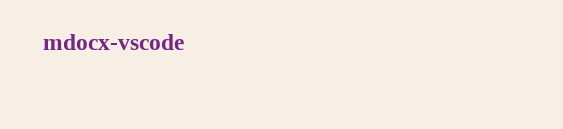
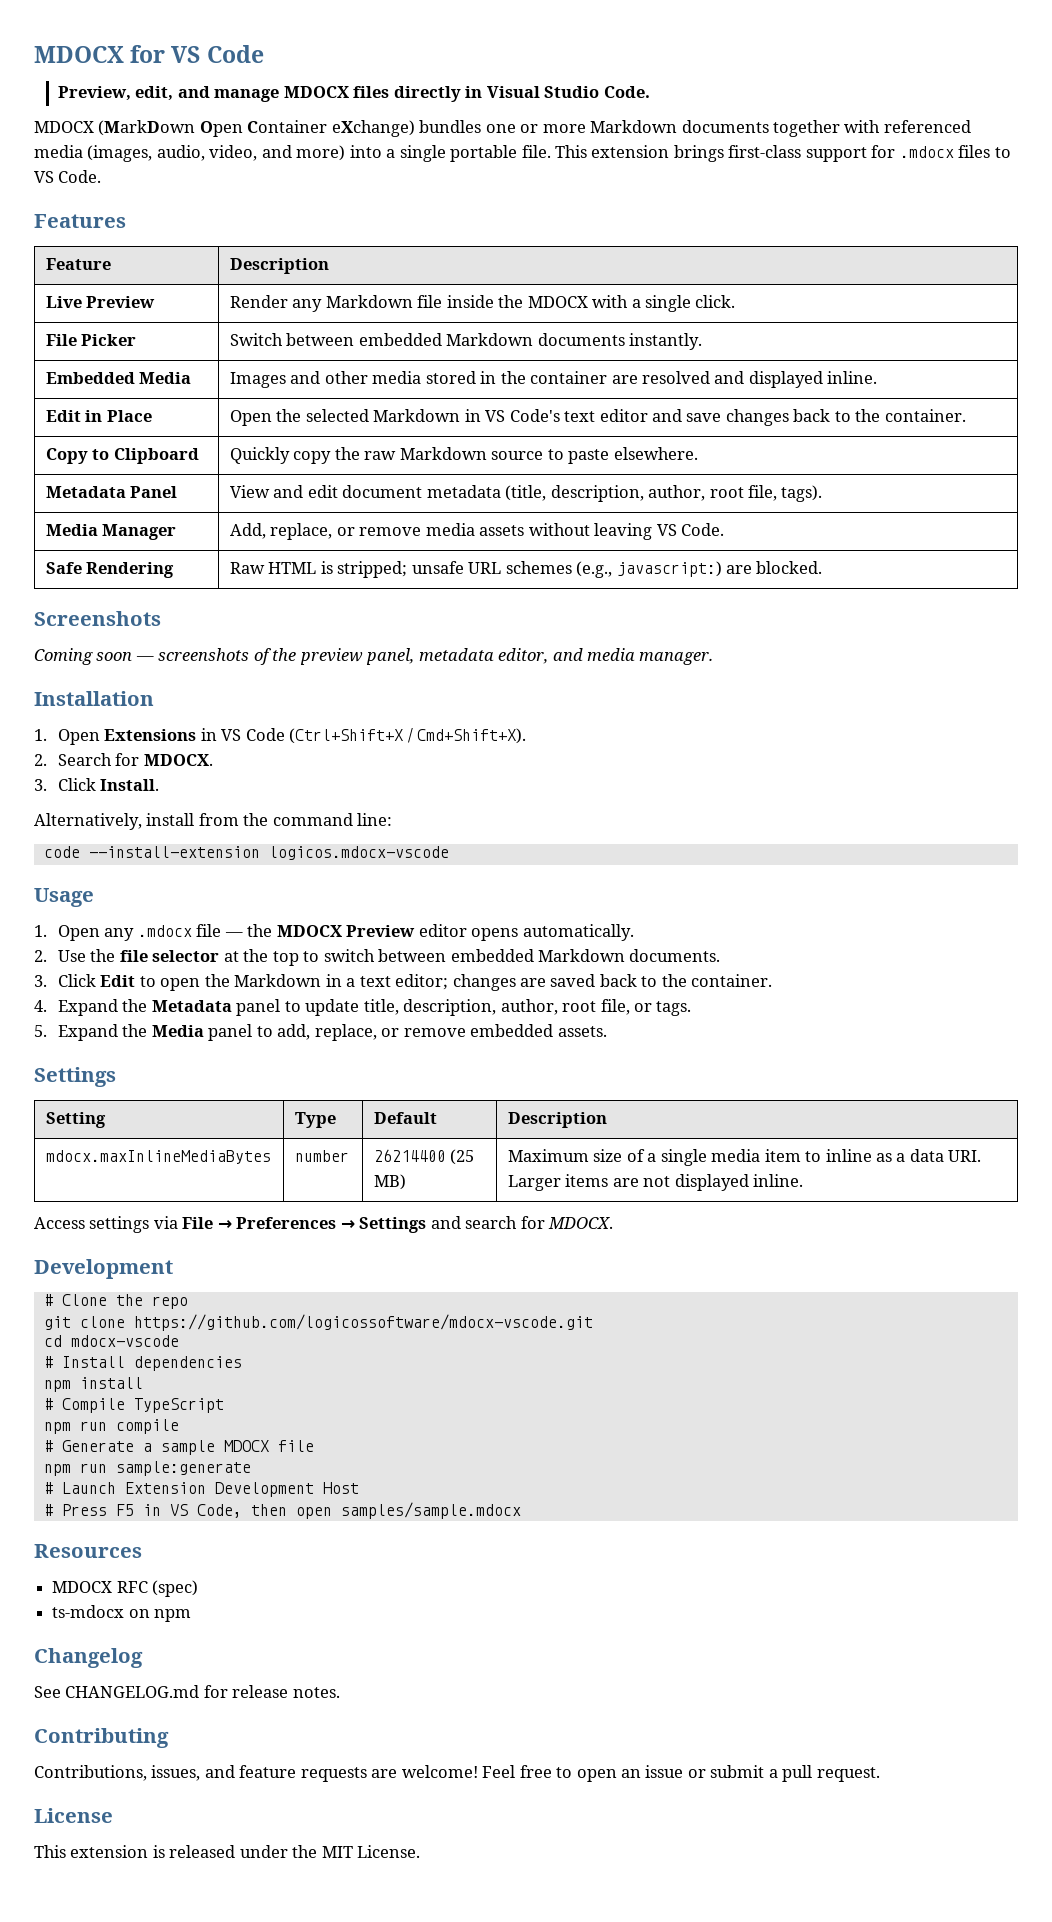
- mdocx-vscode
+ MDOCX for VS Code
+ Preview, edit, and manage MDOCX files directly in Visual Studio Code.
+ MDOCX (MarkDown Open Container eXchange) bundles one or more Markdown documents together with referenced media (images, audio, video, and more) into a single portable file. This extension brings first-class support for .mdocx files to VS Code.
+ Features
+ Feature | Description
+ Live Preview | Render any Markdown file inside the MDOCX with a single click.
+ File Picker | Switch between embedded Markdown documents instantly.
+ Embedded Media | Images and other media stored in the container are resolved and displayed inline.
+ Edit in Place | Open the selected Markdown in VS Code's text editor and save changes back to the container.
+ Copy to Clipboard | Quickly copy the raw Markdown source to paste elsewhere.
+ Metadata Panel | View and edit document metadata (title, description, author, root file, tags).
+ Media Manager | Add, replace, or remove media assets without leaving VS Code.
+ Safe Rendering | Raw HTML is stripped; unsafe URL schemes (e.g., javascript:) are blocked.
+ Screenshots
+ Coming soon — screenshots of the preview panel, metadata editor, and media manager.
+ Installation
+ 1. Open Extensions in VS Code (Ctrl+Shift+X / Cmd+Shift+X).
+ 2. Search for MDOCX.
+ 3. Click Install.
+ Alternatively, install from the command line:
+ code --install-extension logicos.mdocx-vscode
+ Usage
+ 1. Open any .mdocx file — the MDOCX Preview editor opens automatically.
+ 2. Use the file selector at the top to switch between embedded Markdown documents.
+ 3. Click Edit to open the Markdown in a text editor; changes are saved back to the container.
+ 4. Expand the Metadata panel to update title, description, author, root file, or tags.
+ 5. Expand the Media panel to add, replace, or remove embedded assets.
+ Settings
+ Setting | Type | Default | Description
+ mdocx.maxInlineMediaBytes | number | 26214400 (25 MB) | Maximum size of a single media item to inline as a data URI. Larger items are not displayed inline.
+ Access settings via File → Preferences → Settings and search for MDOCX.
+ Development
+ # Clone the repo
+ git clone https://github.com/logicossoftware/mdocx-vscode.git
+ cd mdocx-vscode
+ # Install dependencies
+ npm install
+ # Compile TypeScript
+ npm run compile
+ # Generate a sample MDOCX file
+ npm run sample:generate
+ # Launch Extension Development Host
+ # Press F5 in VS Code, then open samples/sample.mdocx
+ Resources
+ MDOCX RFC (spec)
+ ts-mdocx on npm
+ Changelog
+ See CHANGELOG.md for release notes.
+ Contributing
+ Contributions, issues, and feature requests are welcome! Feel free to open an issue or submit a pull request.
+ License
+ This extension is released under the MIT License.

